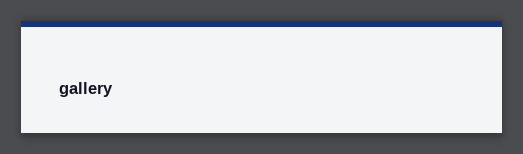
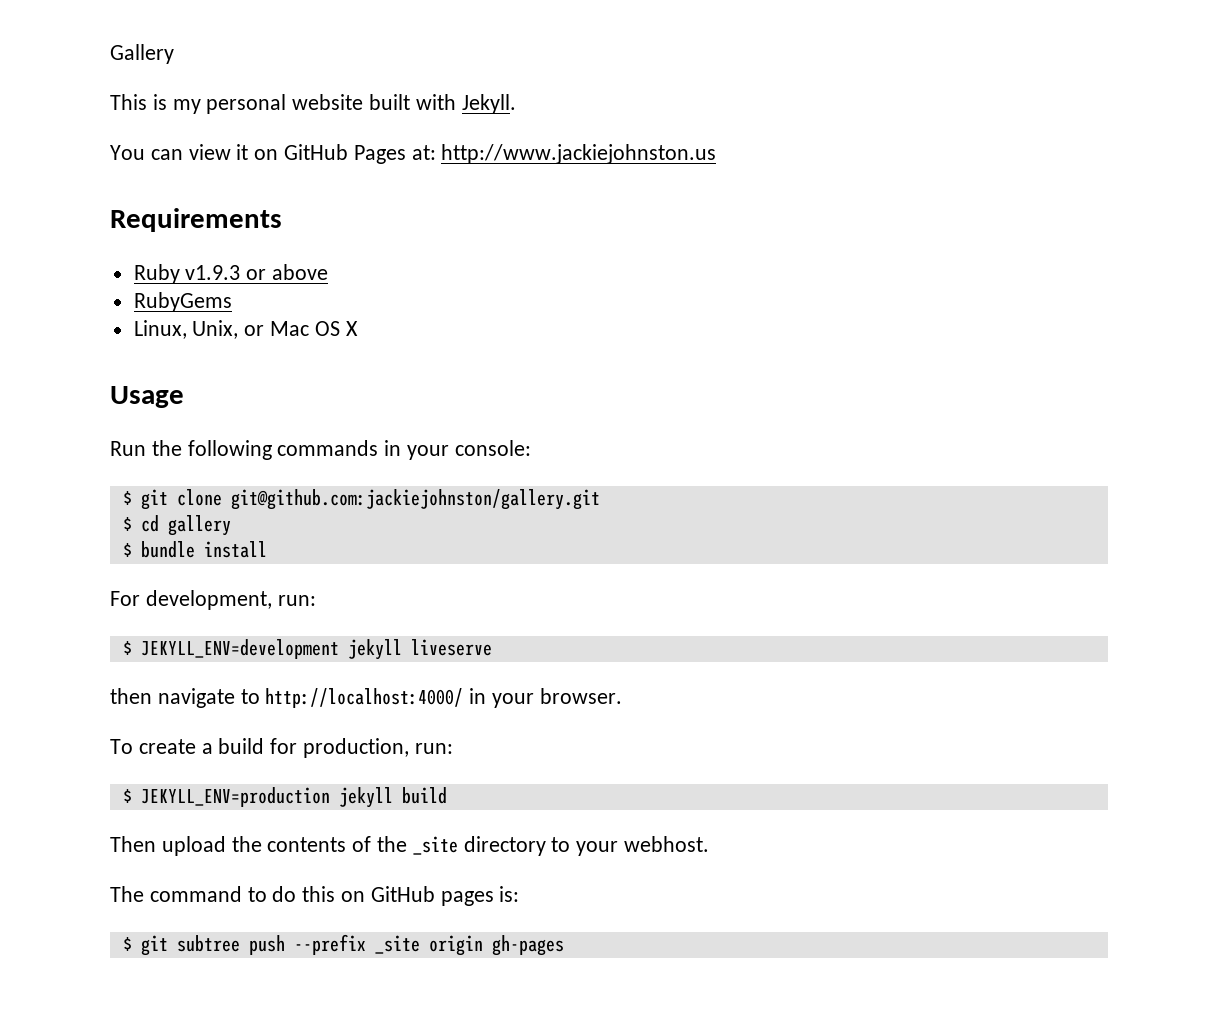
- gallery
+ Gallery
+ This is my personal website built with Jekyll.
+ You can view it on GitHub Pages at: http://www.jackiejohnston.us
+ Requirements
+ Ruby v1.9.3 or above
+ RubyGems
+ Linux, Unix, or Mac OS X
+ Usage
+ Run the following commands in your console:
+ $ git clone git@github.com:jackiejohnston/gallery.git
+ $ cd gallery
+ $ bundle install
+ For development, run:
+ $ JEKYLL_ENV=development jekyll liveserve
+ then navigate to http://localhost:4000/ in your browser.
+ To create a build for production, run:
+ $ JEKYLL_ENV=production jekyll build
+ Then upload the contents of the _site directory to your webhost.
+ The command to do this on GitHub pages is:
+ $ git subtree push --prefix _site origin gh-pages

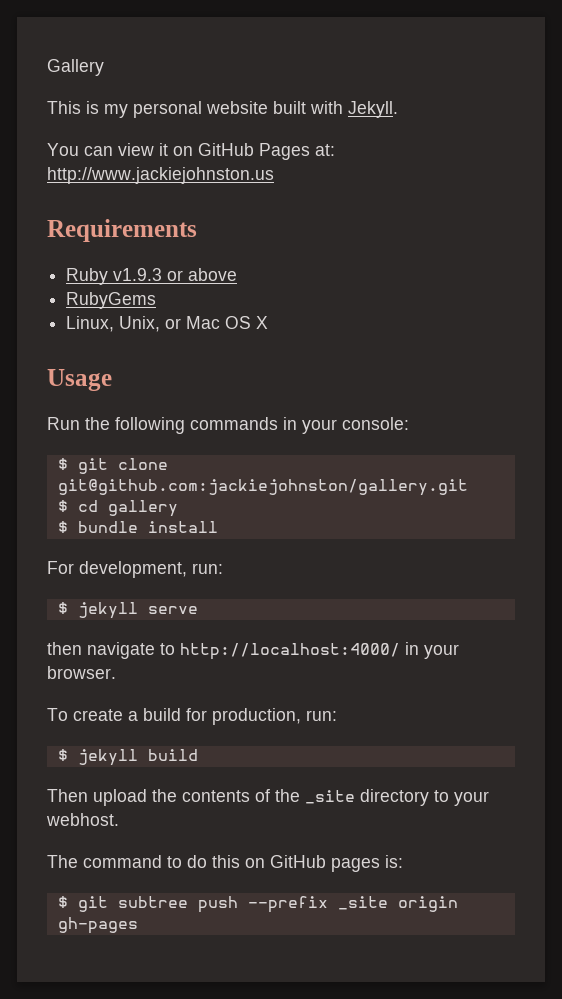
- $ JEKYLL_ENV=development jekyll liveserve
+ $ jekyll serve
- $ JEKYLL_ENV=production jekyll build
+ $ jekyll build

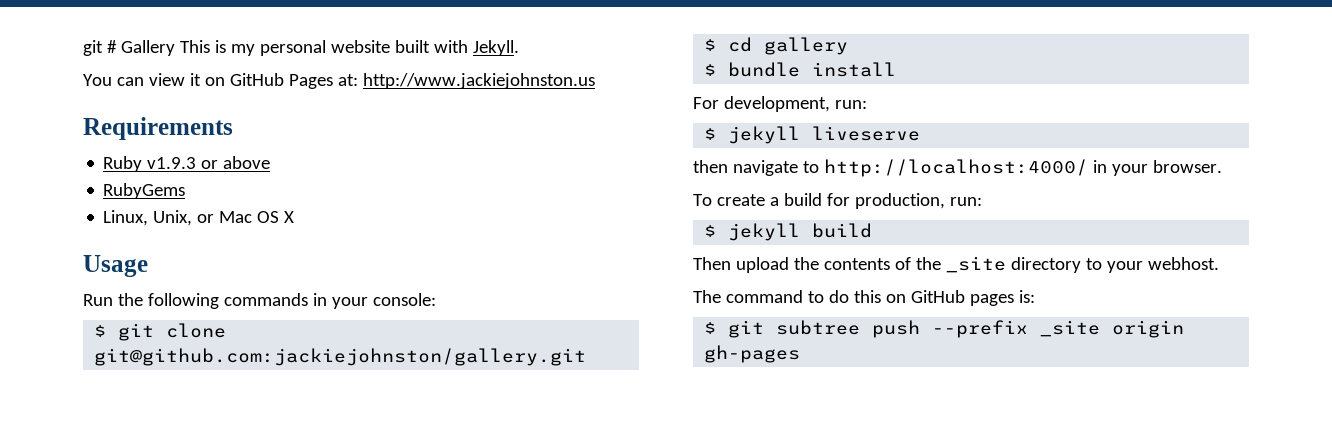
- Gallery
- This is my personal website built with Jekyll.
+ git # Gallery This is my personal website built with Jekyll.
- $ jekyll serve
+ $ jekyll liveserve

